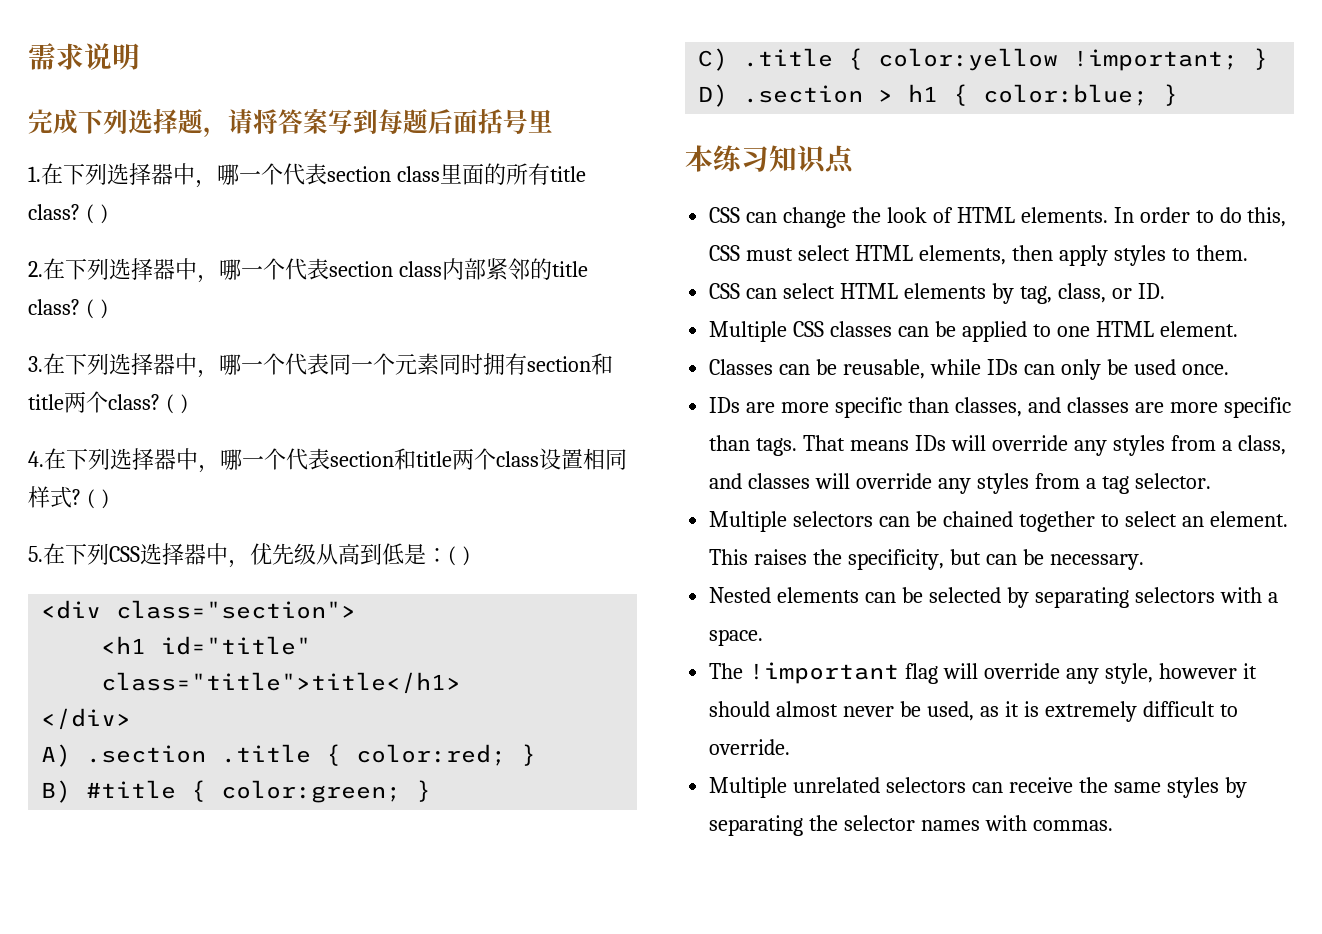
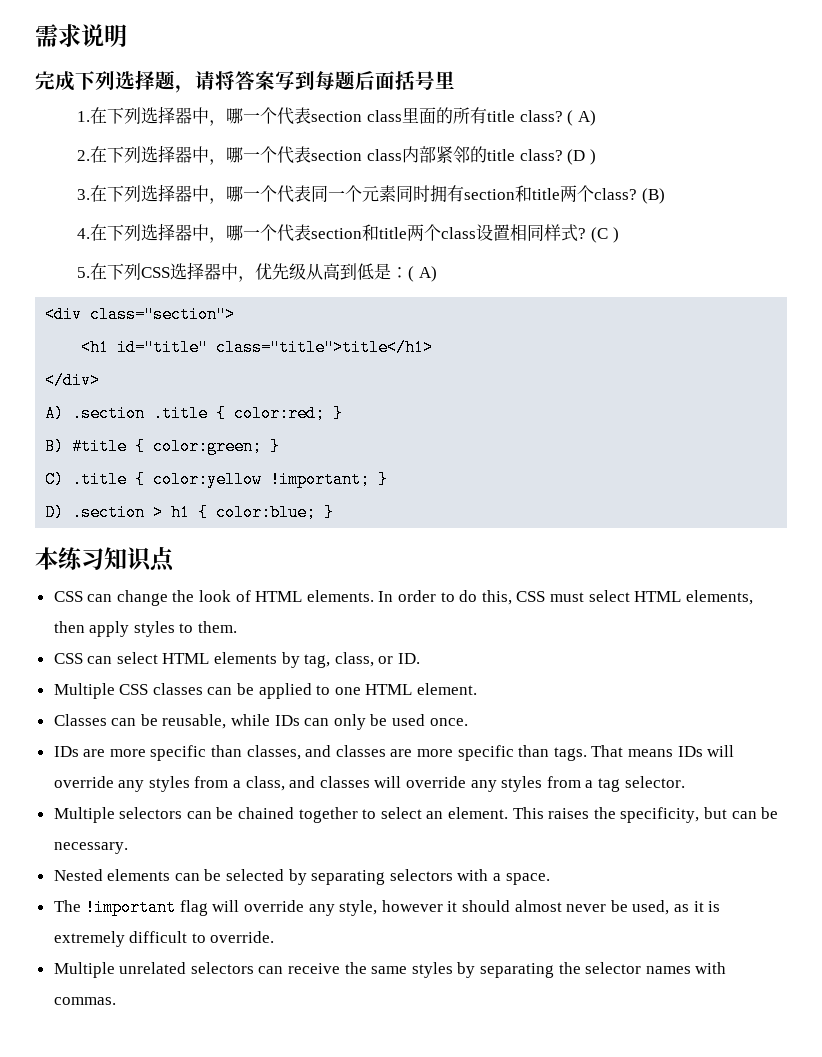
- 1.在下列选择器中，哪一个代表section class里面的所有title class? ( )
+ 1.在下列选择器中，哪一个代表section class里面的所有title class? ( A)
- 2.在下列选择器中，哪一个代表section class内部紧邻的title class? ( )
+ 2.在下列选择器中，哪一个代表section class内部紧邻的title class? (D )
- 3.在下列选择器中，哪一个代表同一个元素同时拥有section和title两个class? ( )
+ 3.在下列选择器中，哪一个代表同一个元素同时拥有section和title两个class? (B)
- 4.在下列选择器中，哪一个代表section和title两个class设置相同样式? ( )
+ 4.在下列选择器中，哪一个代表section和title两个class设置相同样式? (C )
- 5.在下列CSS选择器中，优先级从高到低是：( )
+ 5.在下列CSS选择器中，优先级从高到低是：( A)

